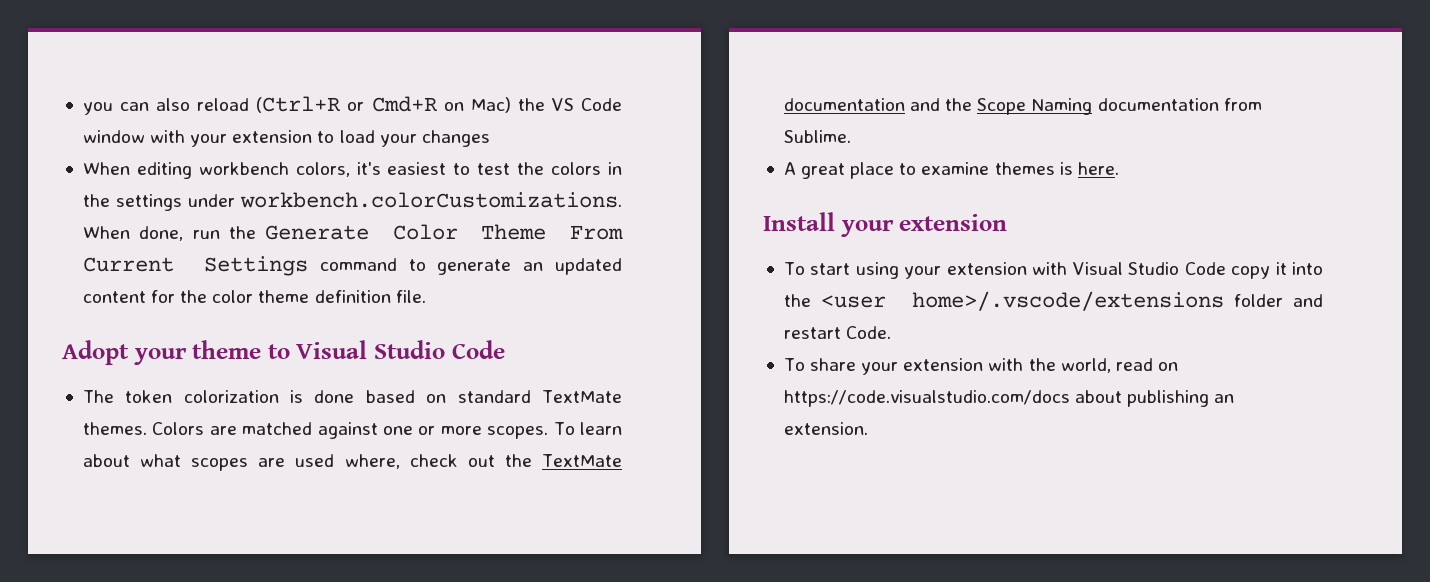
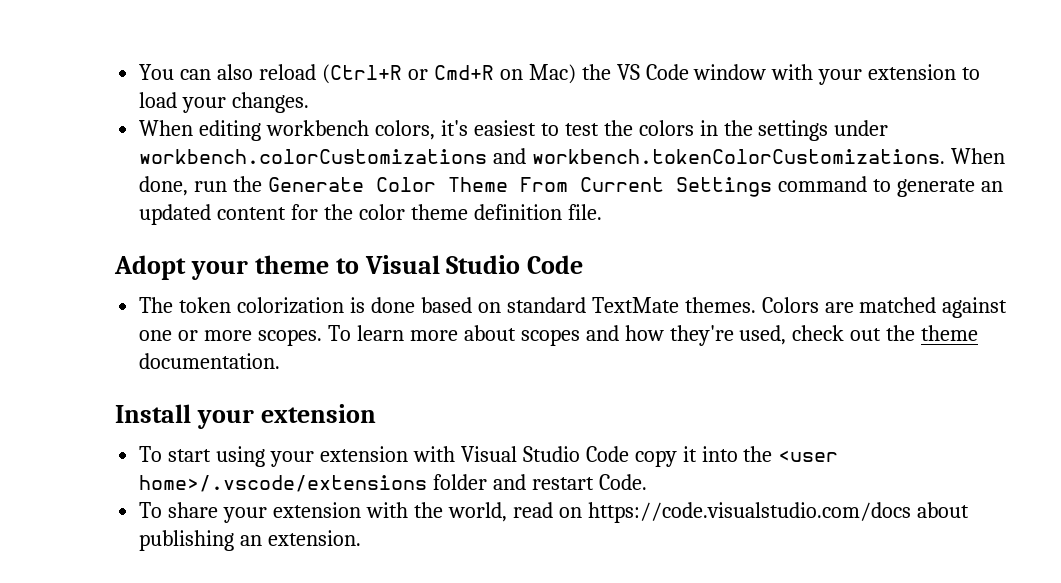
- you can also reload (Ctrl+R or Cmd+R on Mac) the VS Code window with your extension to load your changes
+ You can also reload (Ctrl+R or Cmd+R on Mac) the VS Code window with your extension to load your changes.
- When editing workbench colors, it's easiest to test the colors in the settings under workbench.colorCustomizations. When done, run the Generate Color Theme From Current Settings command to generate an updated content for the color theme definition file.
+ When editing workbench colors, it's easiest to test the colors in the settings under workbench.colorCustomizations and workbench.tokenColorCustomizations. When done, run the Generate Color Theme From Current Settings command to generate an updated content for the color theme definition file.
- To learn about what scopes are used where, check out the TextMate documentation and the Scope Naming documentation from Sublime.
- A great place to examine themes is here.
+ To learn more about scopes and how they're used, check out the theme documentation.

